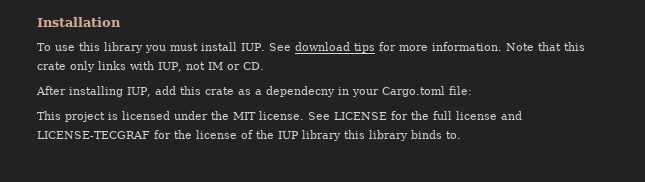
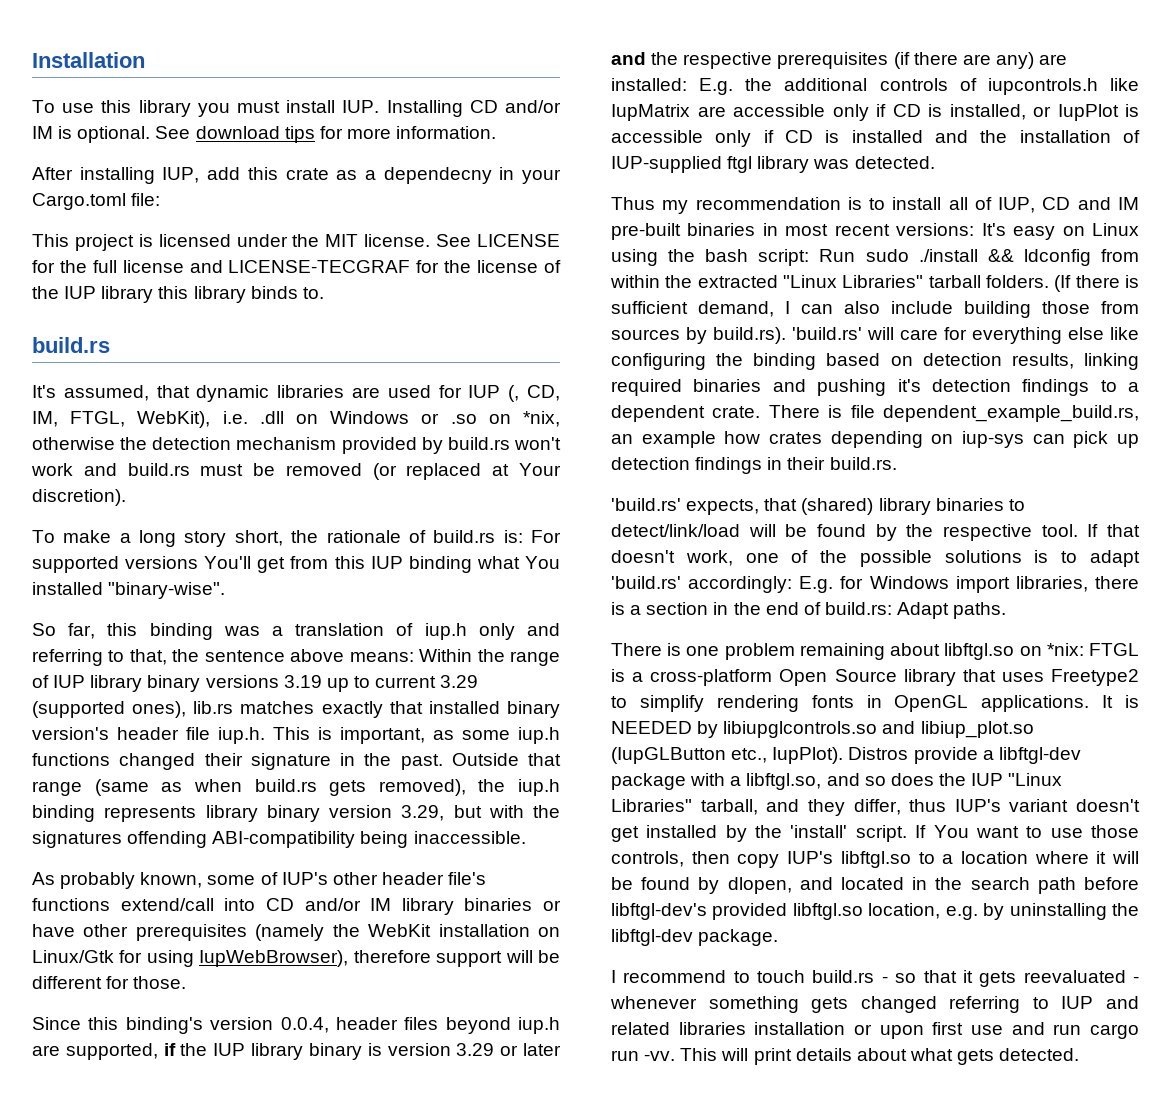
- To use this library you must install IUP. See download tips for more information. Note that this crate only links with IUP, not IM or CD.
+ To use this library you must install IUP. Installing CD and/or IM is optional. See download tips for more information.
  See LICENSE for the full license and LICENSE-TECGRAF for the license of the IUP library this library binds to.
+ build.rs
+ It's assumed, that dynamic libraries are used for IUP (, CD, IM, FTGL, WebKit), i.e. .dll on Windows or .so on *nix, otherwise the detection mechanism provided by build.rs won't work and build.rs must be removed (or replaced at Your discretion).
+ To make a long story short, the rationale of build.rs is: For supported versions You'll get from this IUP binding what You installed "binary-wise".
+ So far, this binding was a translation of iup.h only and referring to that, the sentence above means: Within the range of IUP library binary versions 3.19 up to current 3.29 (supported ones), lib.rs matches exactly that installed binary version's header file iup.h. This is important, as some iup.h functions changed their signature in the past. Outside that range (same as when build.rs gets removed), the iup.h binding represents library binary version 3.29, but with the signatures offending ABI-compatibility being inaccessible.
+ As probably known, some of IUP's other header file's functions extend/call into CD and/or IM library binaries or have other prerequisites (namely the WebKit installation on Linux/Gtk for using IupWebBrowser), therefore support will be different for those.
+ Since this binding's version 0.0.4, header files beyond iup.h are supported, if the IUP library binary is version 3.29 or later and the respective prerequisites (if there are any) are installed: E.g. the additional controls of iupcontrols.h like IupMatrix are accessible only if CD is installed, or IupPlot is accessible only if CD is installed and the installation of IUP-supplied ftgl library was detected.
+ Thus my recommendation is to install all of IUP, CD and IM pre-built binaries in most recent versions: It's easy on Linux using the bash script: Run sudo ./install && ldconfig from within the extracted "Linux Libraries" tarball folders. (If there is sufficient demand, I can also include building those from sources by build.rs). 'build.rs' will care for everything else like configuring the binding based on detection results, linking required binaries and pushing it's detection findings to a dependent crate. There is file dependent_example_build.rs, an example how crates depending on iup-sys can pick up detection findings in their build.rs.
+ 'build.rs' expects, that (shared) library binaries to detect/link/load will be found by the respective tool. If that doesn't work, one of the possible solutions is to adapt 'build.rs' accordingly: E.g. for Windows import libraries, there is a section in the end of build.rs: Adapt paths.
+ There is one problem remaining about libftgl.so on *nix: FTGL is a cross-platform Open Source library that uses Freetype2 to simplify rendering fonts in OpenGL applications. It is NEEDED by libiupglcontrols.so and libiup_plot.so (IupGLButton etc., IupPlot). Distros provide a libftgl-dev package with a libftgl.so, and so does the IUP "Linux Libraries" tarball, and they differ, thus IUP's variant doesn't get installed by the 'install' script. If You want to use those controls, then copy IUP's libftgl.so to a location where it will be found by dlopen, and located in the search path before libftgl-dev's provided libftgl.so location, e.g. by uninstalling the libftgl-dev package.
+ I recommend to touch build.rs - so that it gets reevaluated - whenever something gets changed referring to IUP and related libraries installation or upon first use and run cargo run -vv. This will print details about what gets detected.

